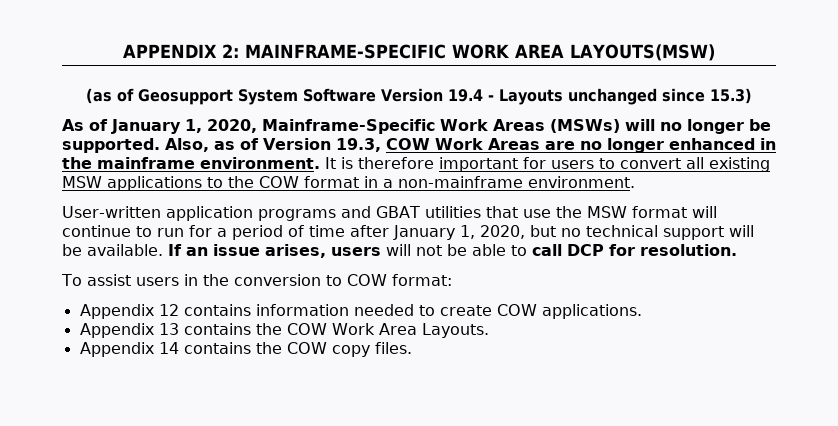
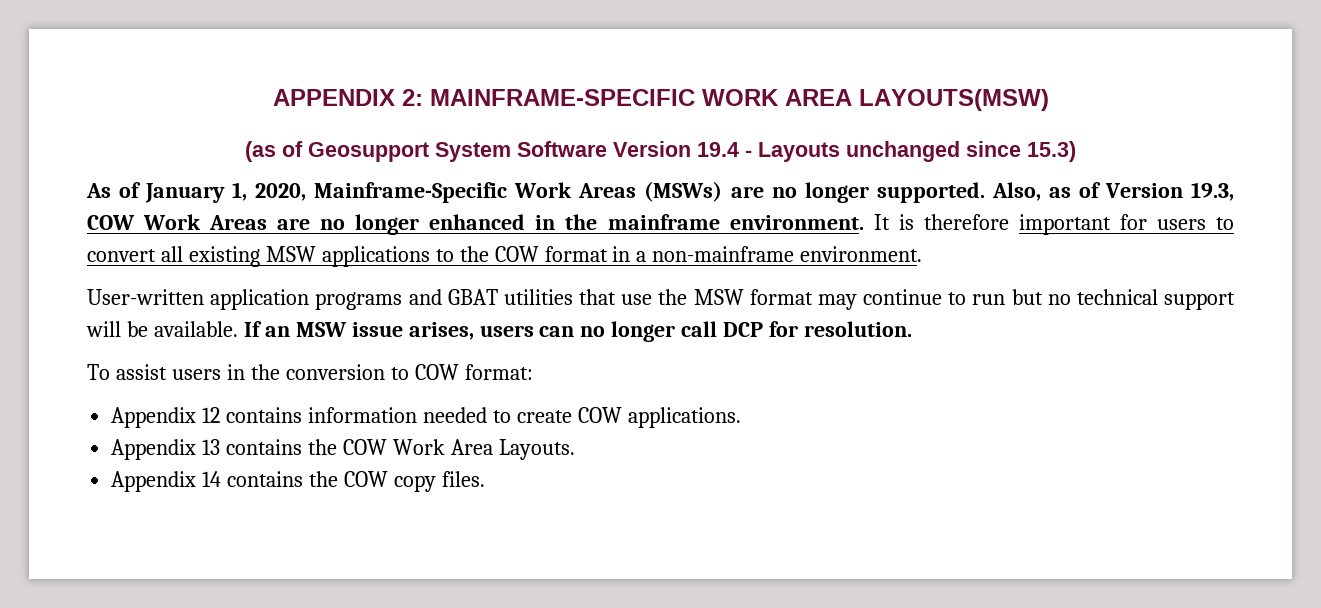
- As of January 1, 2020, Mainframe-Specific Work Areas (MSWs) will no longer be supported.
+ As of January 1, 2020, Mainframe-Specific Work Areas (MSWs) are no longer supported.
- User-written application programs and GBAT utilities that use the MSW format will continue to run for a period of time after January 1, 2020, but no technical support will be available.
+ User-written application programs and GBAT utilities that use the MSW format may continue to run but no technical support will be available.
- If an issue arises, users will not be able to call DCP for resolution.
+ If an MSW issue arises, users can no longer call DCP for resolution.

